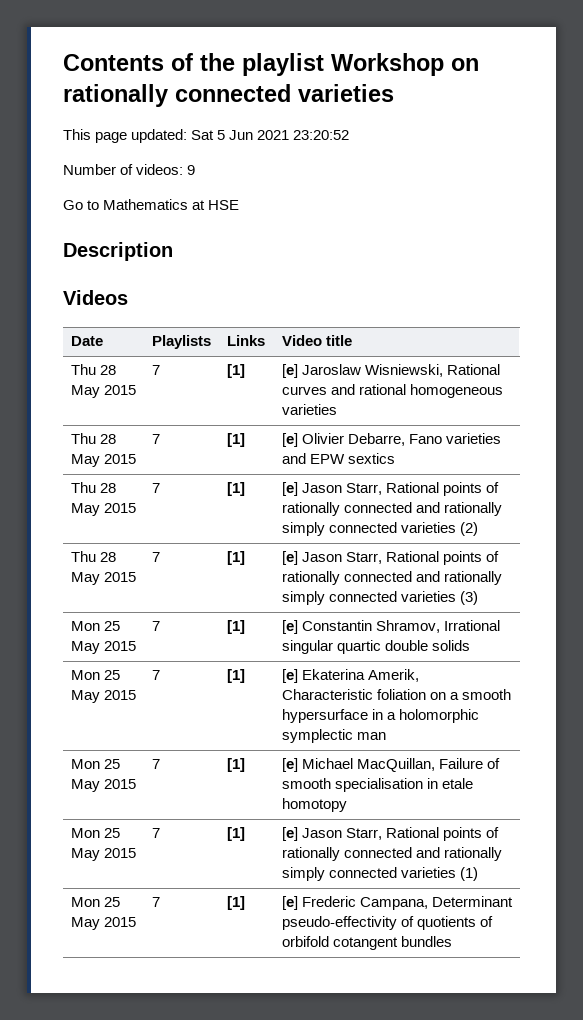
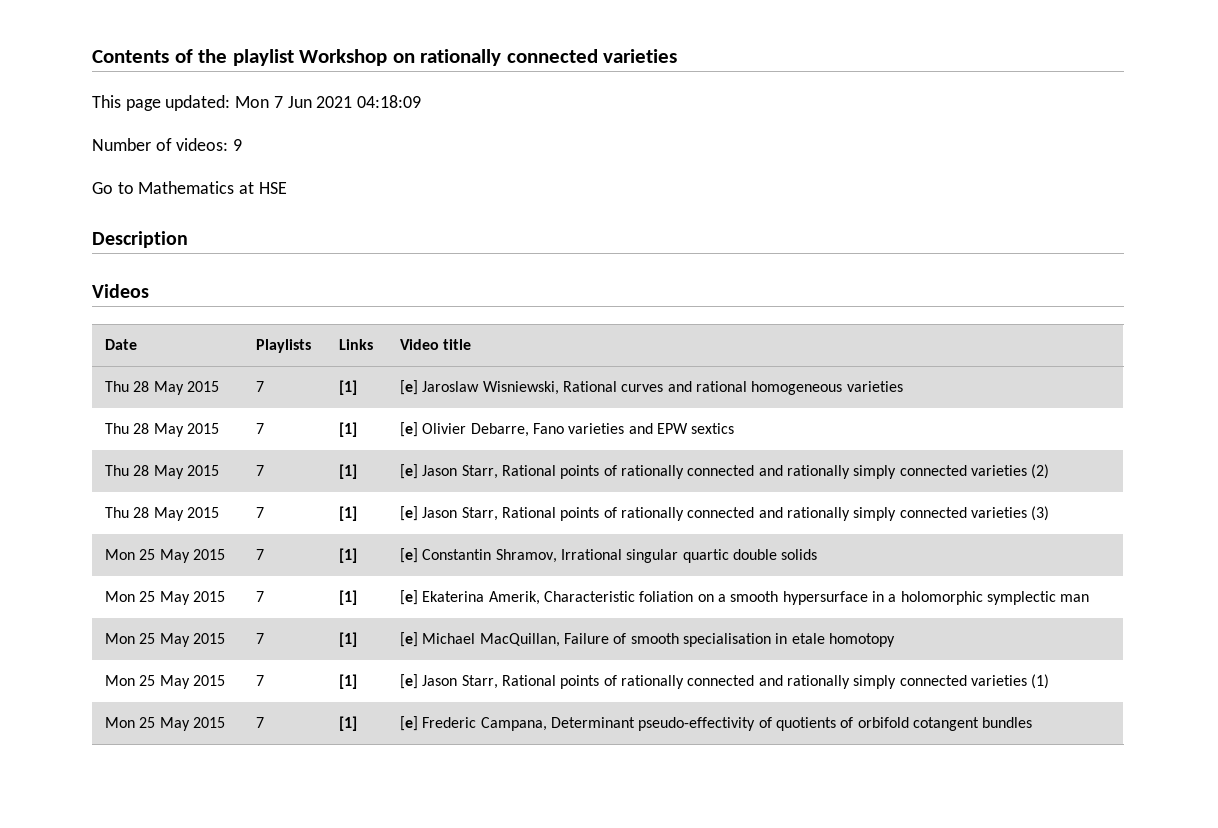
- This page updated: Sat 5 Jun 2021 23:20:52
+ This page updated: Mon 7 Jun 2021 04:18:09

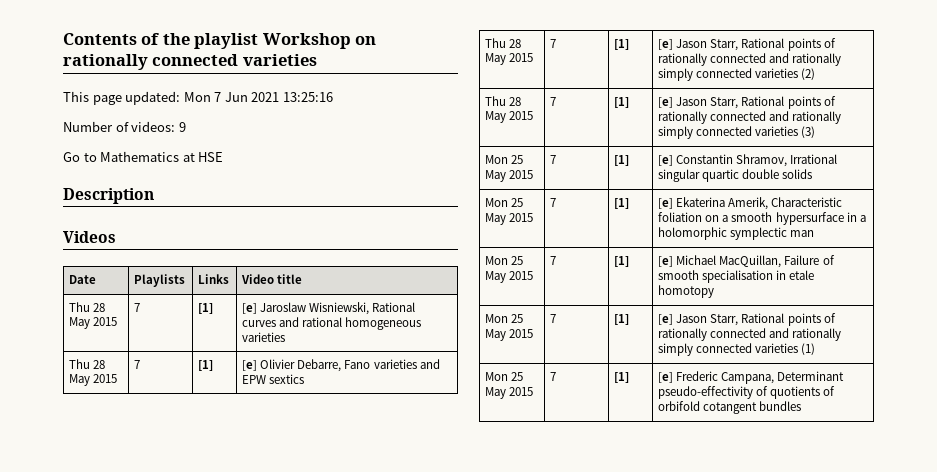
- This page updated: Mon 7 Jun 2021 04:18:09
+ This page updated: Mon 7 Jun 2021 13:25:16

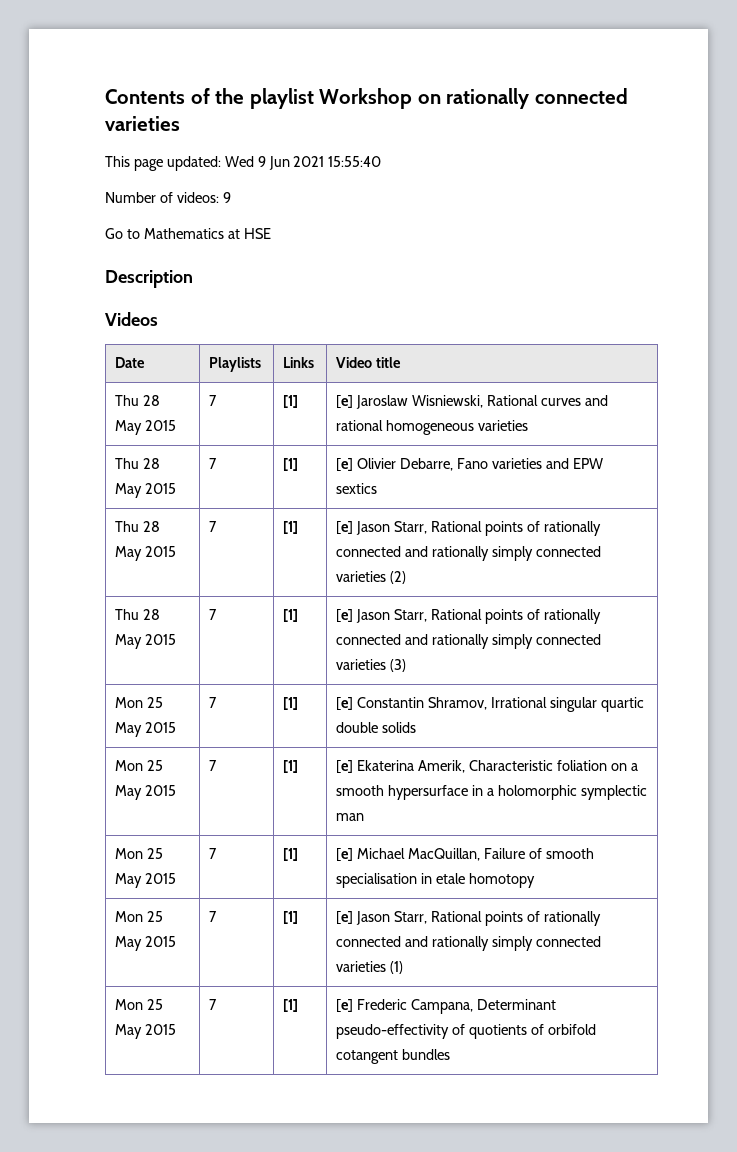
- This page updated: Mon 7 Jun 2021 13:25:16
+ This page updated: Wed 9 Jun 2021 15:55:40

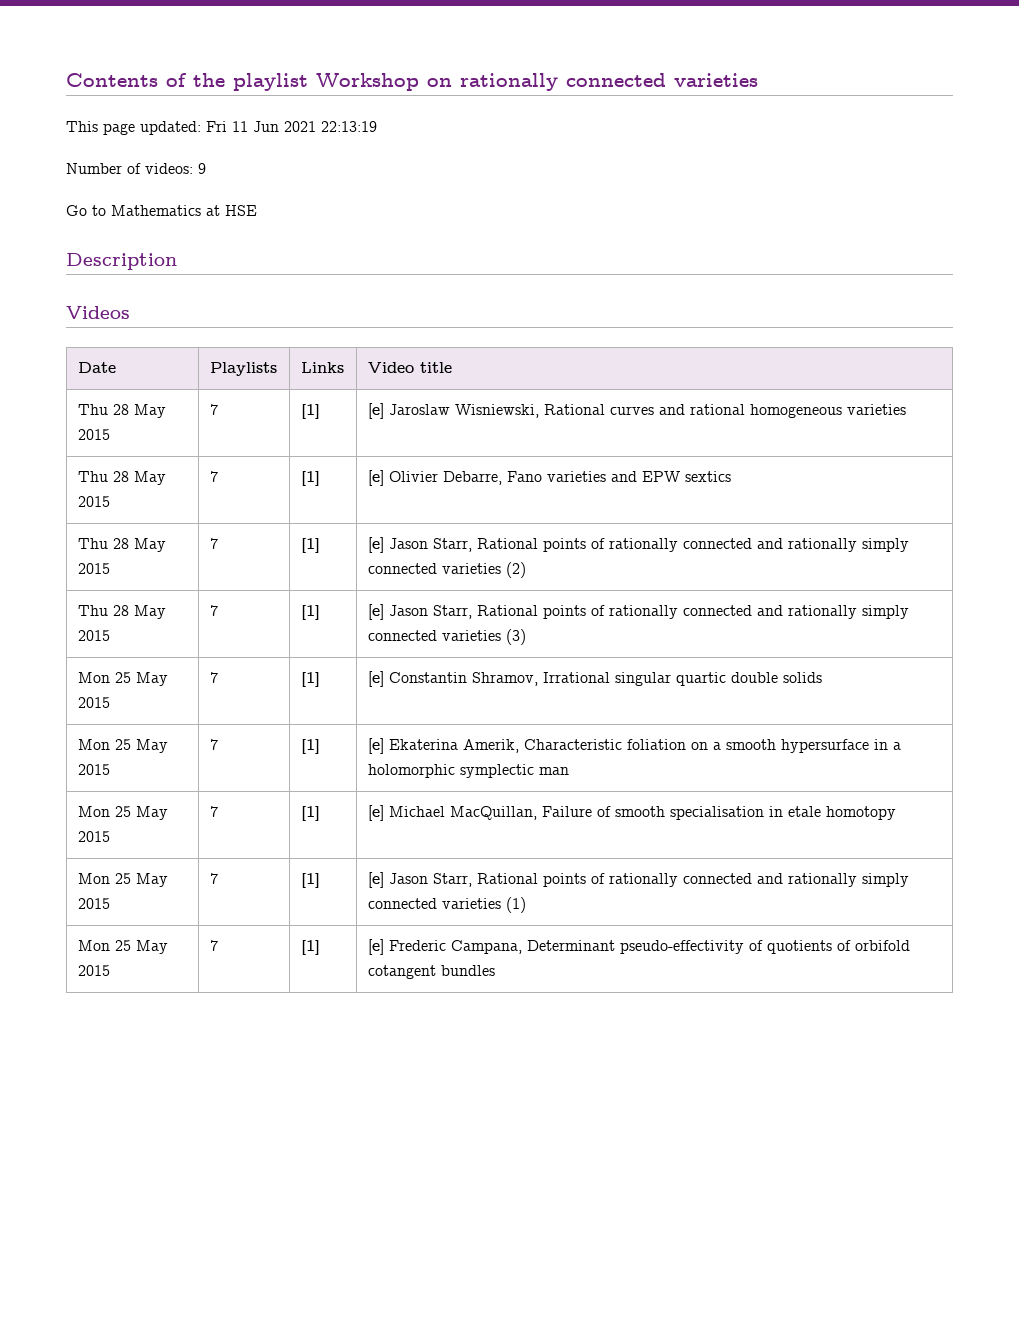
- This page updated: Wed 9 Jun 2021 15:55:40
+ This page updated: Fri 11 Jun 2021 22:13:19

